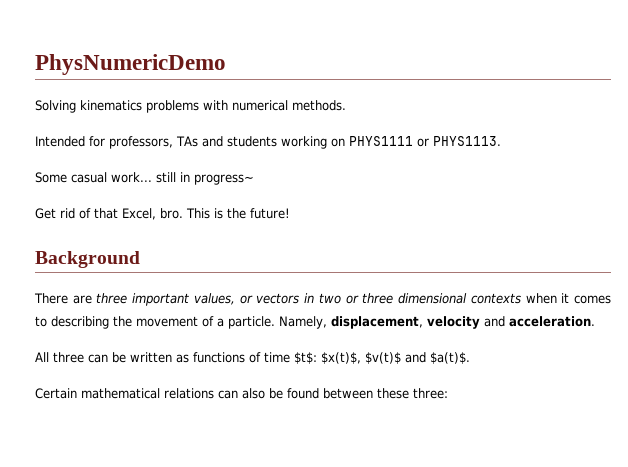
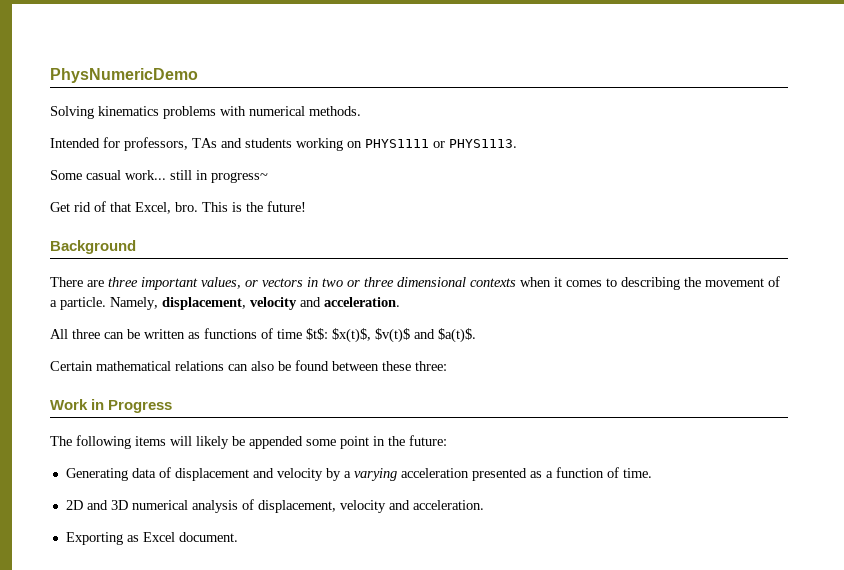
+ Work in Progress
+ The following items will likely be appended some point in the future:
+ Generating data of displacement and velocity by a varying acceleration presented as a function of time.
+ 2D and 3D numerical analysis of displacement, velocity and acceleration.
+ Exporting as Excel document.

